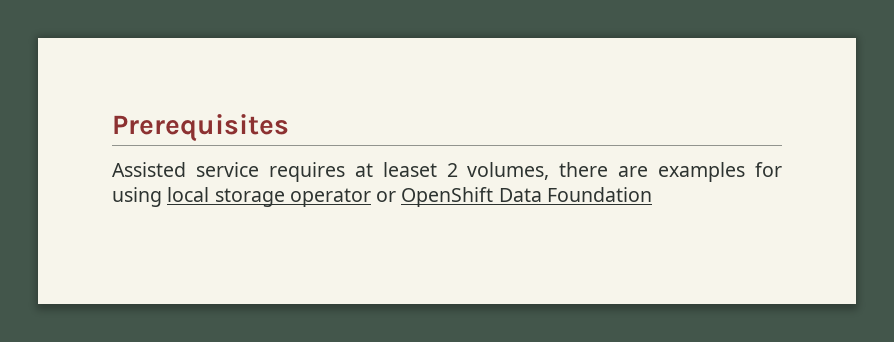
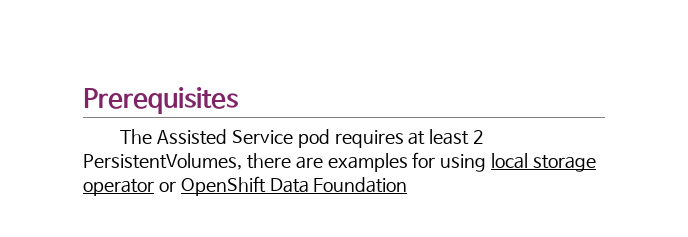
- Assisted service requires at leaset 2 volumes, there are examples for using local storage operator or OpenShift Data Foundation
+ The Assisted Service pod requires at least 2 PersistentVolumes, there are examples for using local storage operator or OpenShift Data Foundation

